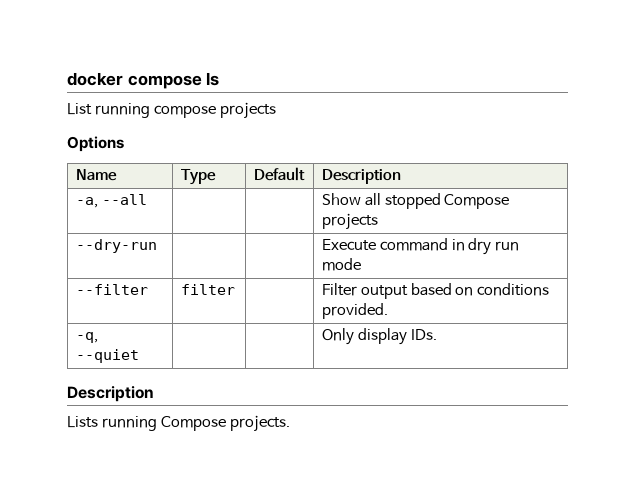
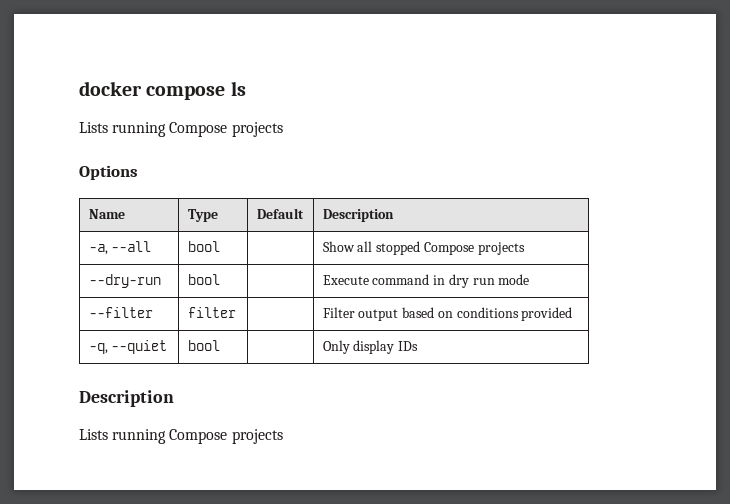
  docker compose ls
- List running compose projects
+ Lists running Compose projects
- -a, --all | | | Show all stopped Compose projects
+ -a, --all | bool | | Show all stopped Compose projects
- --dry-run | | | Execute command in dry run mode
+ --dry-run | bool | | Execute command in dry run mode
- --filter | filter | | Filter output based on conditions provided.
+ --filter | filter | | Filter output based on conditions provided
- -q, --quiet | | | Only display IDs.
+ -q, --quiet | bool | | Only display IDs
  Description
- Lists running Compose projects.
+ Lists running Compose projects

